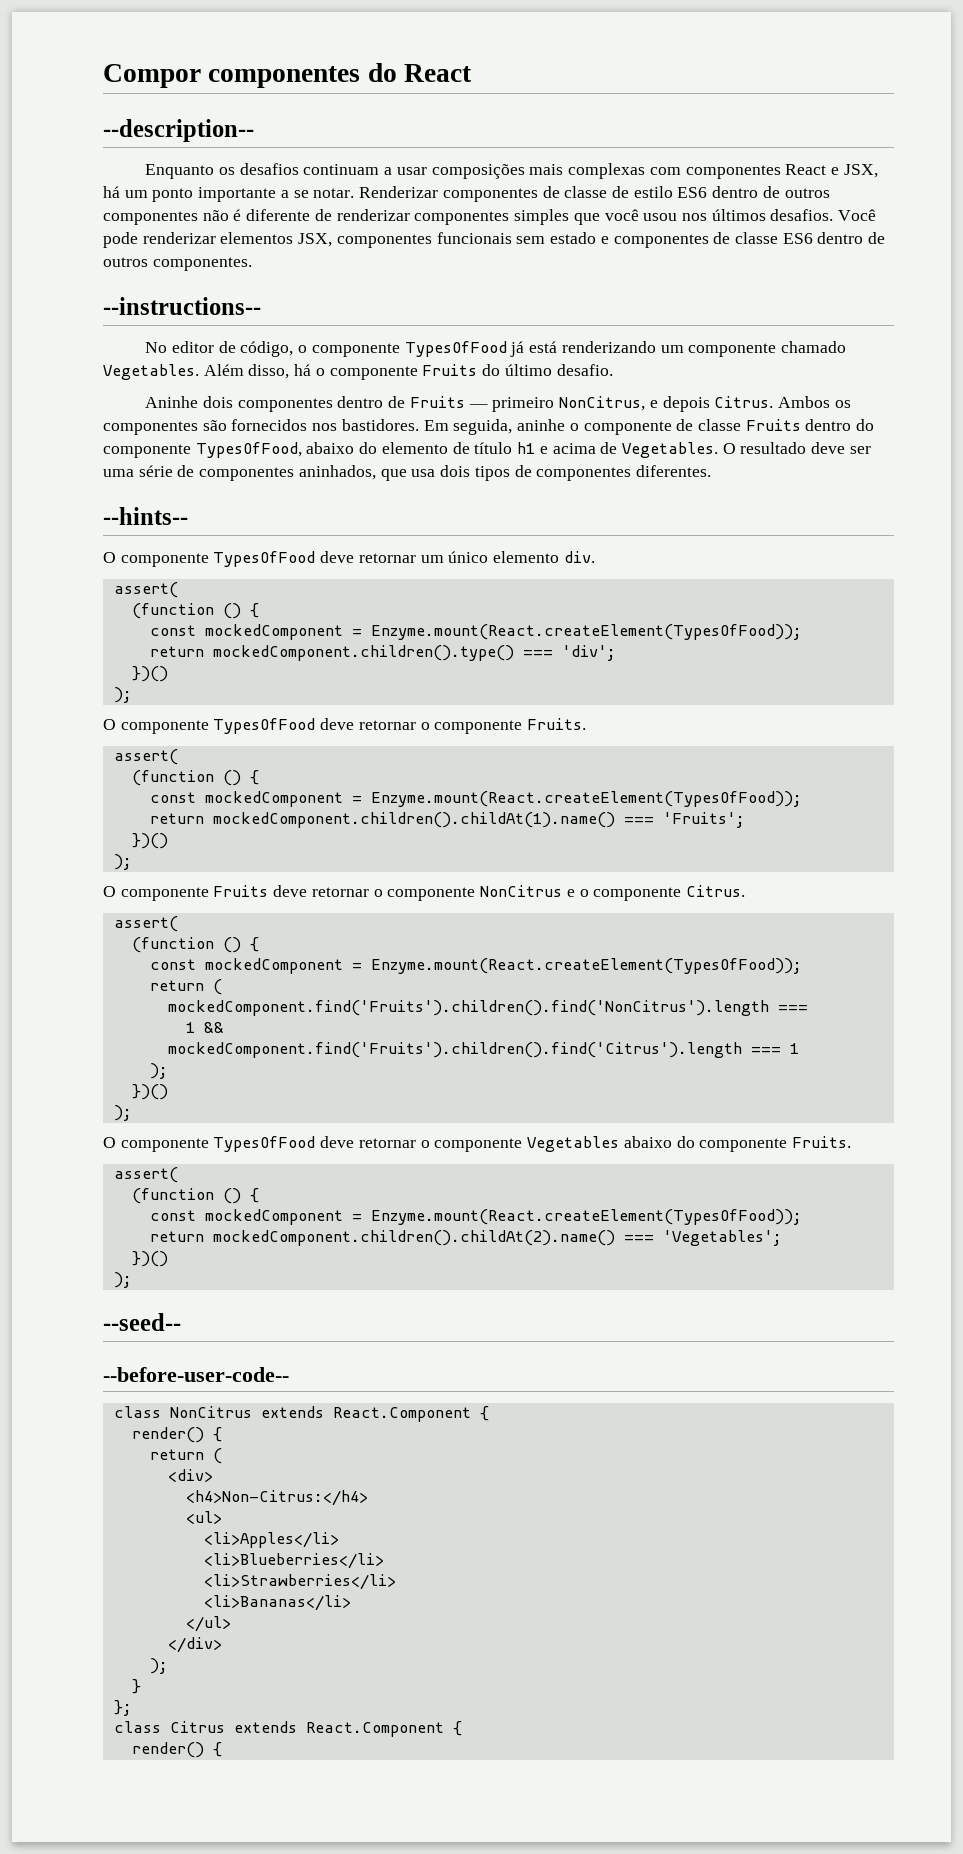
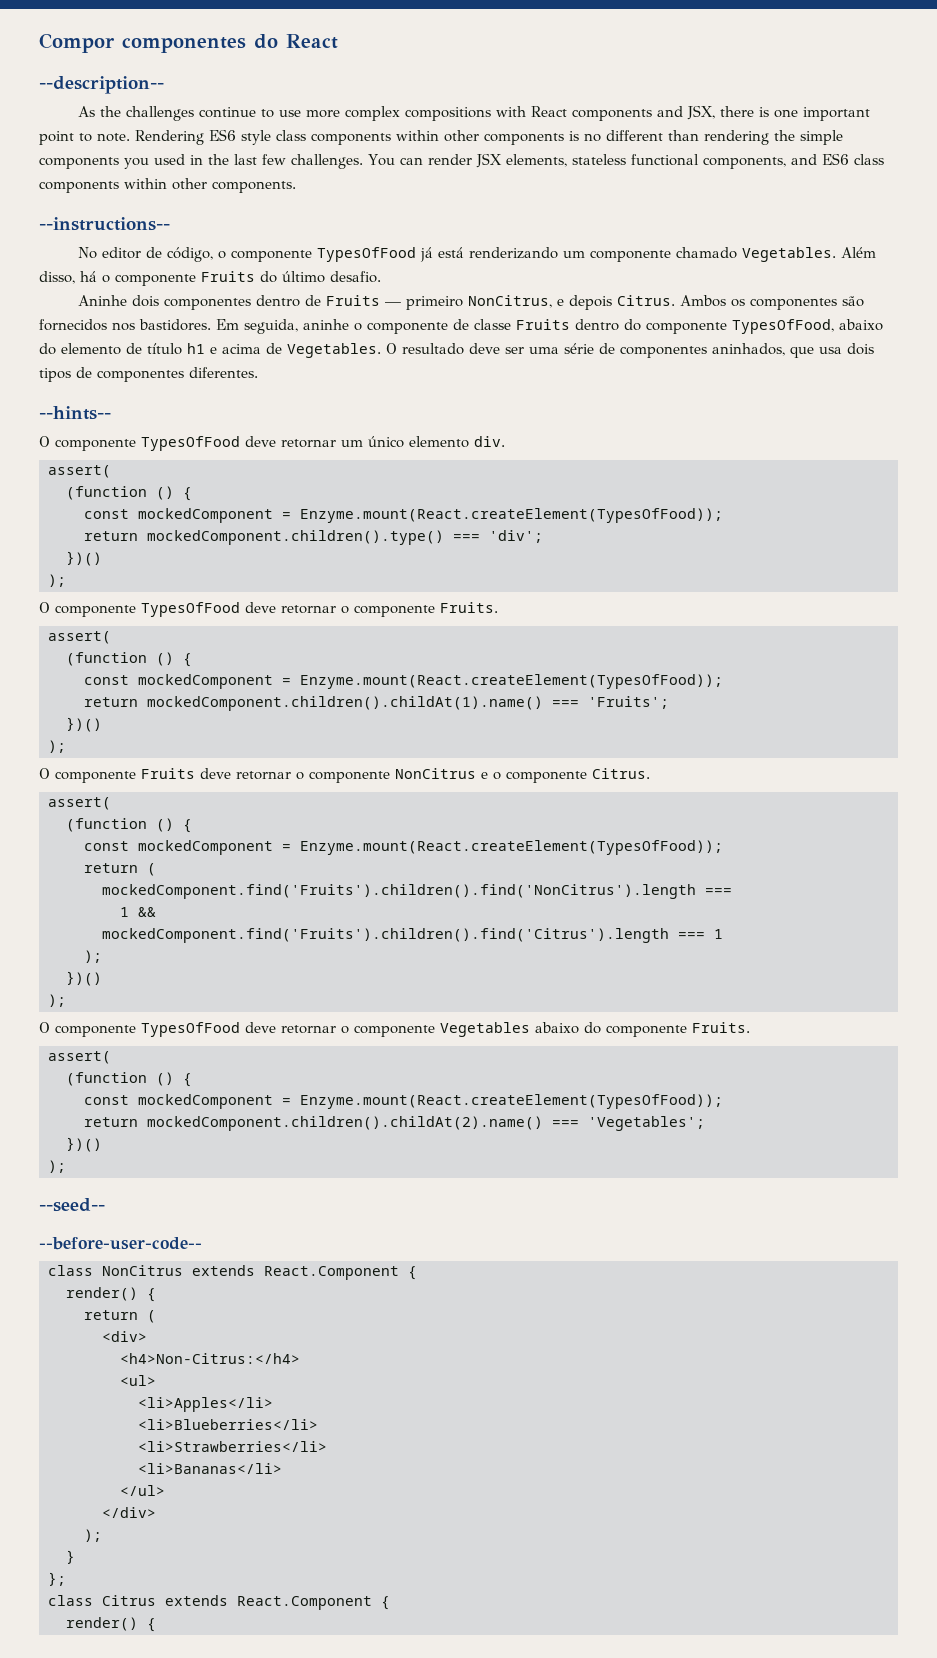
- Enquanto os desafios continuam a usar composições mais complexas com componentes React e JSX, há um ponto importante a se notar. Renderizar componentes de classe de estilo ES6 dentro de outros componentes não é diferente de renderizar componentes simples que você usou nos últimos desafios. Você pode renderizar elementos JSX, componentes funcionais sem estado e componentes de classe ES6 dentro de outros componentes.
+ As the challenges continue to use more complex compositions with React components and JSX, there is one important point to note. Rendering ES6 style class components within other components is no different than rendering the simple components you used in the last few challenges. You can render JSX elements, stateless functional components, and ES6 class components within other components.

